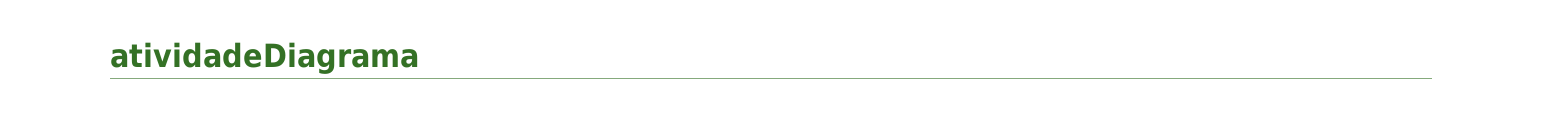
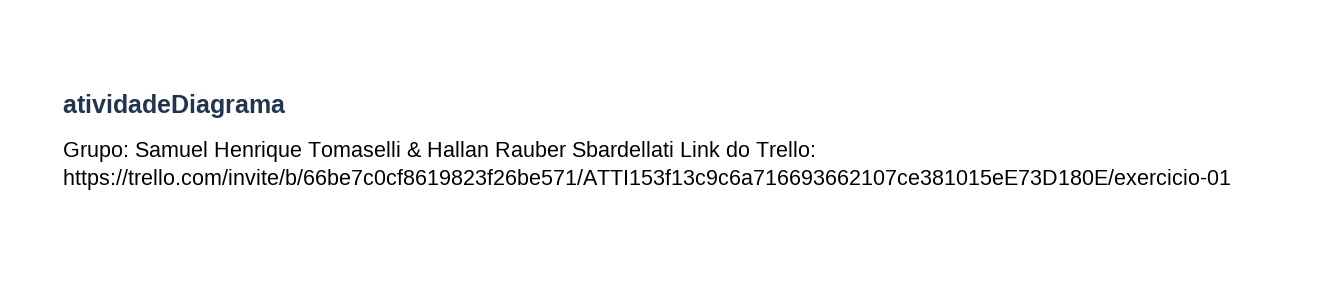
+ Grupo: Samuel Henrique Tomaselli & Hallan Rauber Sbardellati Link do Trello: https://trello.com/invite/b/66be7c0cf8619823f26be571/ATTI153f13c9c6a716693662107ce381015eE73D180E/exercicio-01

